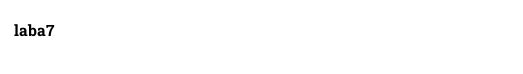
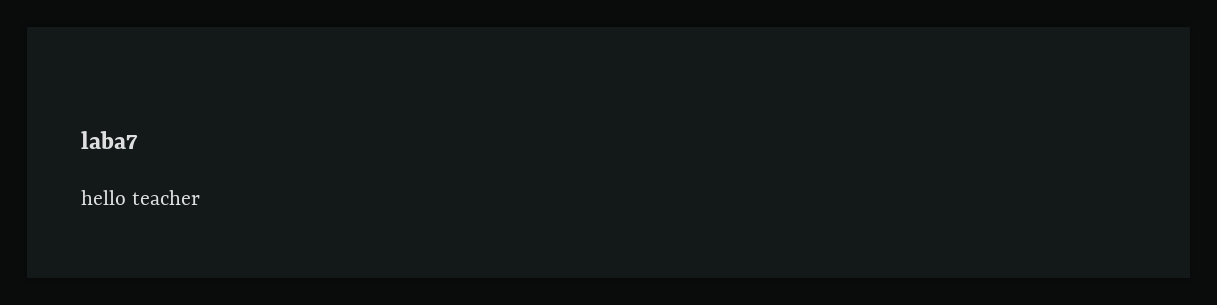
+ hello teacher

